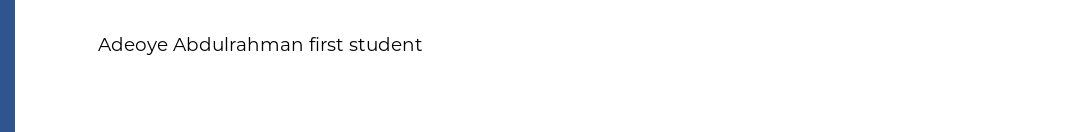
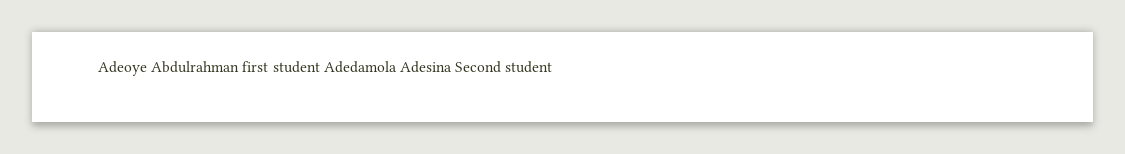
- Adeoye Abdulrahman first student
+ Adeoye Abdulrahman first student Adedamola Adesina Second student

